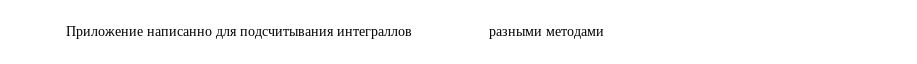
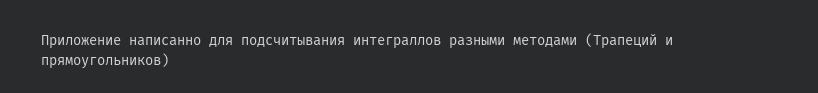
- Приложение написанно для подсчитывания интеграллов разными методами
+ Приложение написанно для подсчитывания интеграллов разными методами (Трапеций и прямоугольников)

